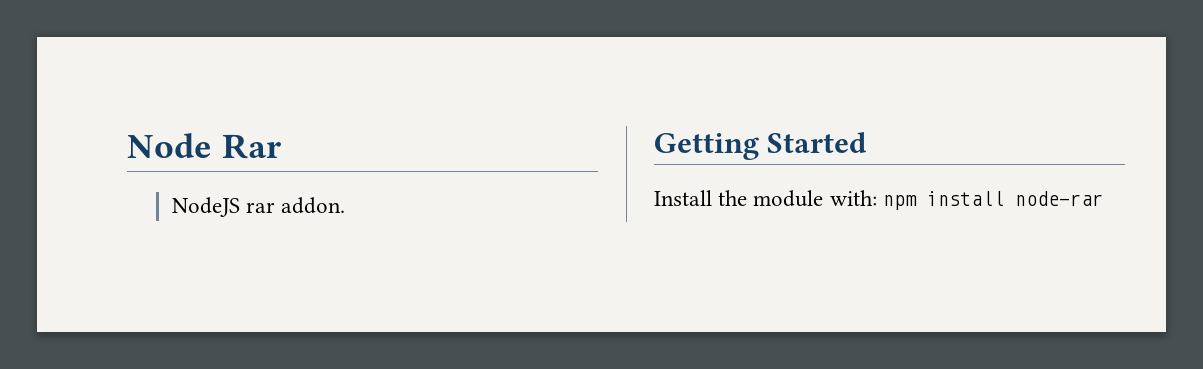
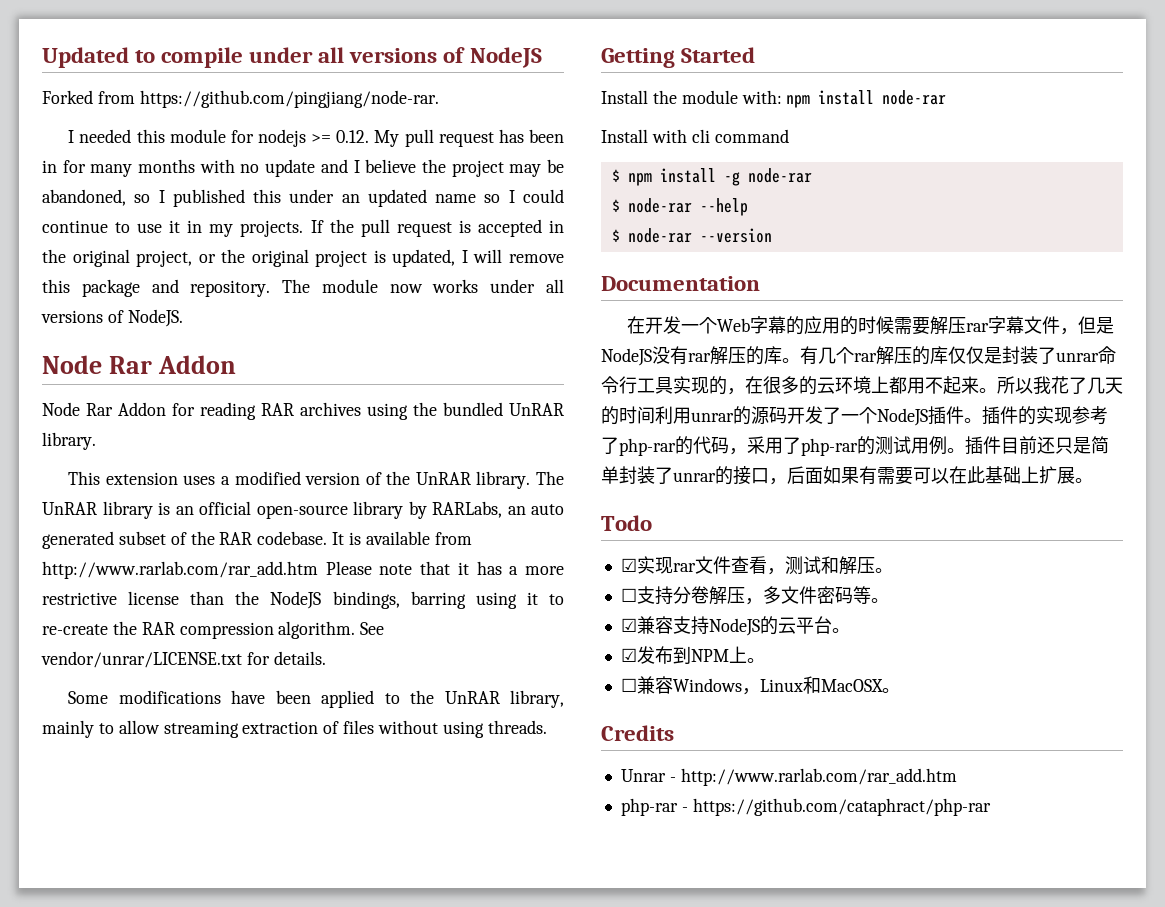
- Node Rar
- NodeJS rar addon.
+ Updated to compile under all versions of NodeJS
+ Forked from https://github.com/pingjiang/node-rar.
+ I needed this module for nodejs >= 0.12. My pull request has been in for many months with no update and I believe the project may be abandoned, so I published this under an updated name so I could continue to use it in my projects. If the pull request is accepted in the original project, or the original project is updated, I will remove this package and repository. The module now works under all versions of NodeJS.
+ Node Rar Addon
+ Node Rar Addon for reading RAR archives using the bundled UnRAR library.
+ This extension uses a modified version of the UnRAR library. The UnRAR library is an official open-source library by RARLabs, an auto generated subset of the RAR codebase. It is available from http://www.rarlab.com/rar_add.htm Please note that it has a more restrictive license than the NodeJS bindings, barring using it to re-create the RAR compression algorithm. See vendor/unrar/LICENSE.txt for details.
+ Some modifications have been applied to the UnRAR library, mainly to allow streaming extraction of files without using threads.
+ Install with cli command
+ $ npm install -g node-rar
+ $ node-rar --help
+ $ node-rar --version
+ Documentation
+ 在开发一个Web字幕的应用的时候需要解压rar字幕文件，但是NodeJS没有rar解压的库。有几个rar解压的库仅仅是封装了unrar命令行工具实现的，在很多的云环境上都用不起来。所以我花了几天的时间利用unrar的源码开发了一个NodeJS插件。插件的实现参考了php-rar的代码，采用了php-rar的测试用例。插件目前还只是简单封装了unrar的接口，后面如果有需要可以在此基础上扩展。
+ Todo
+ ☑实现rar文件查看，测试和解压。
+ ☐支持分卷解压，多文件密码等。
+ ☑兼容支持NodeJS的云平台。
+ ☑发布到NPM上。
+ ☐兼容Windows，Linux和MacOSX。
+ Credits
+ Unrar - http://www.rarlab.com/rar_add.htm
+ php-rar - https://github.com/cataphract/php-rar

